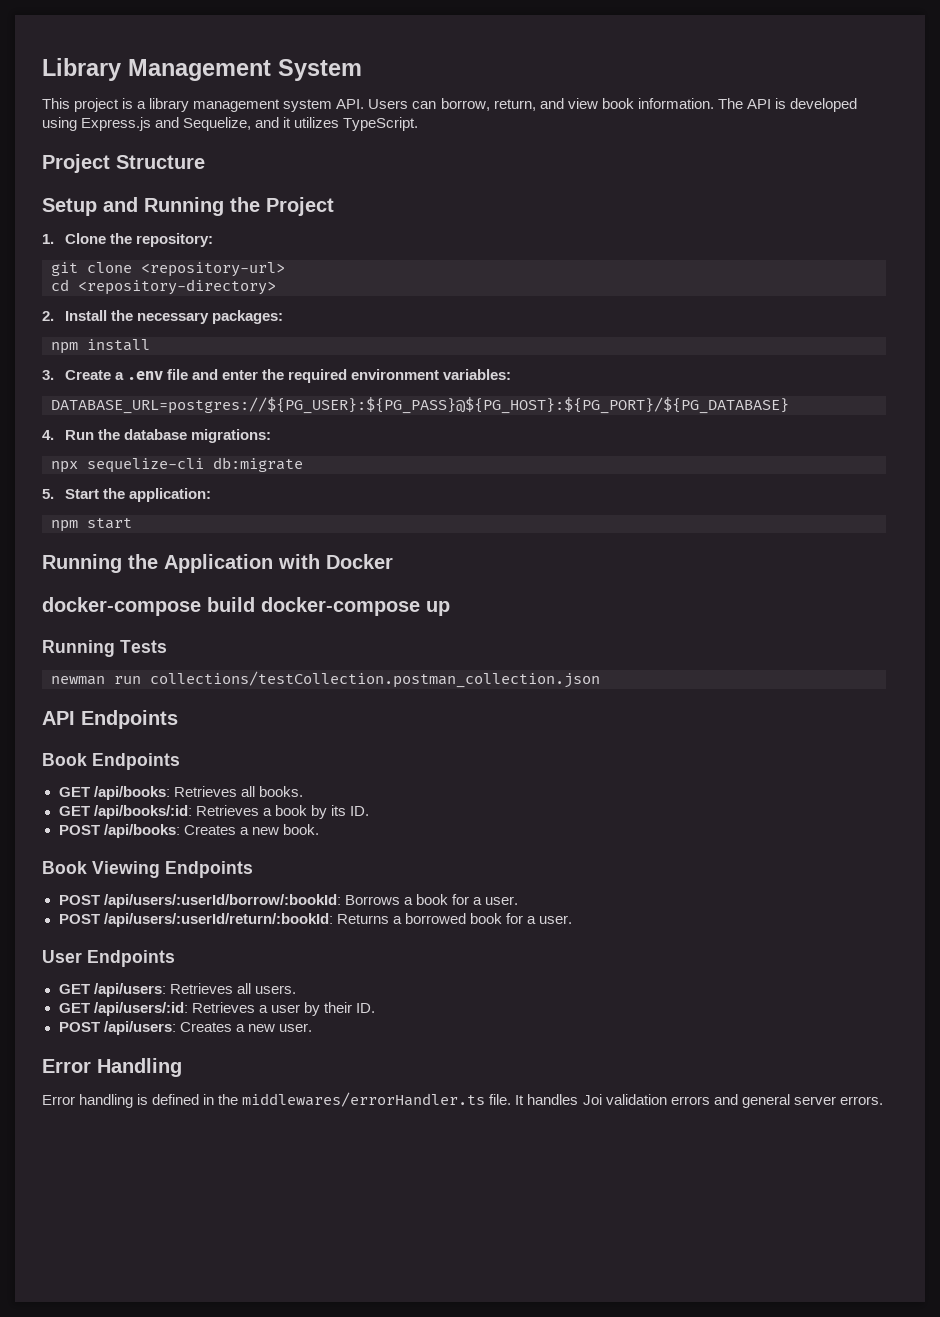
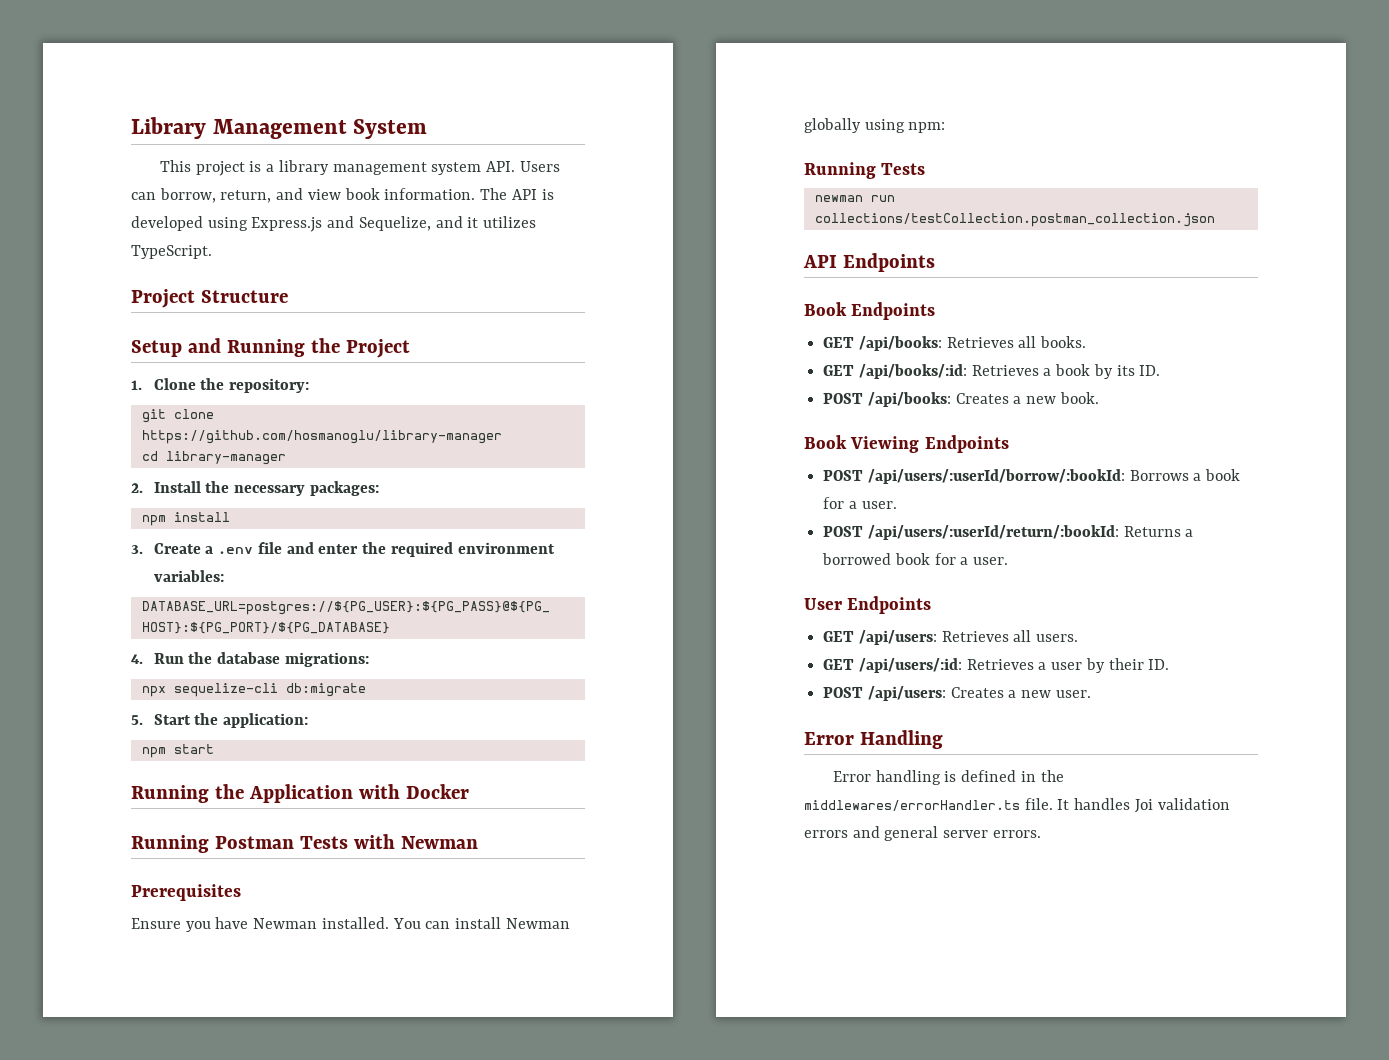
- git clone <repository-url>
+ git clone https://github.com/hosmanoglu/library-manager
- cd <repository-directory>
+ cd library-manager
- docker-compose build docker-compose up
+ Running Postman Tests with Newman
+ Prerequisites
+ Ensure you have Newman installed. You can install Newman globally using npm:

